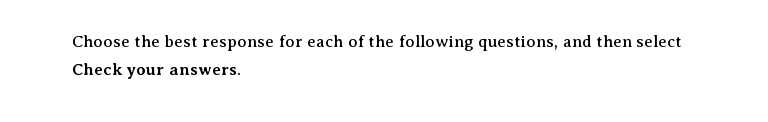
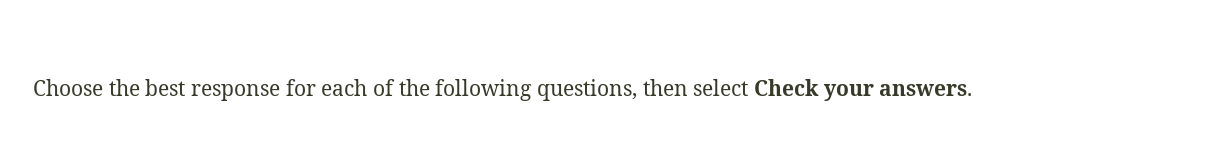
- Choose the best response for each of the following questions, and then select Check your answers.
+ Choose the best response for each of the following questions, then select Check your answers.

